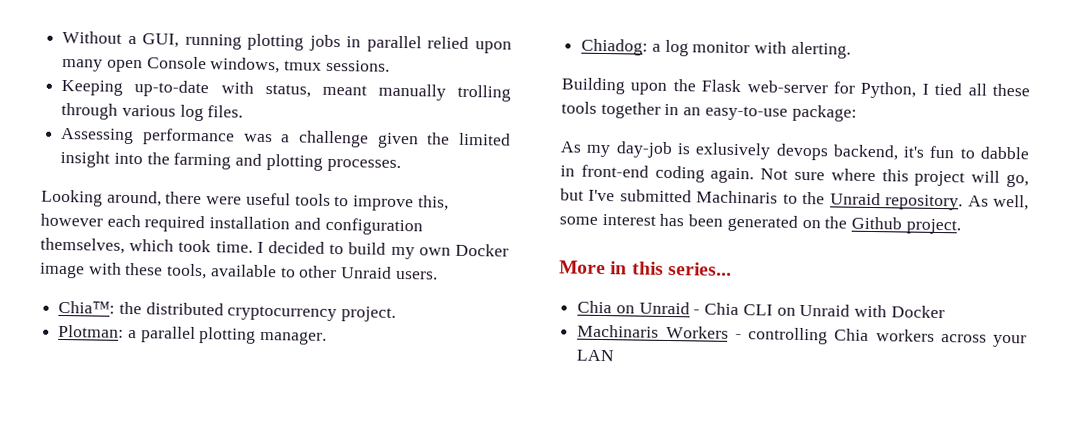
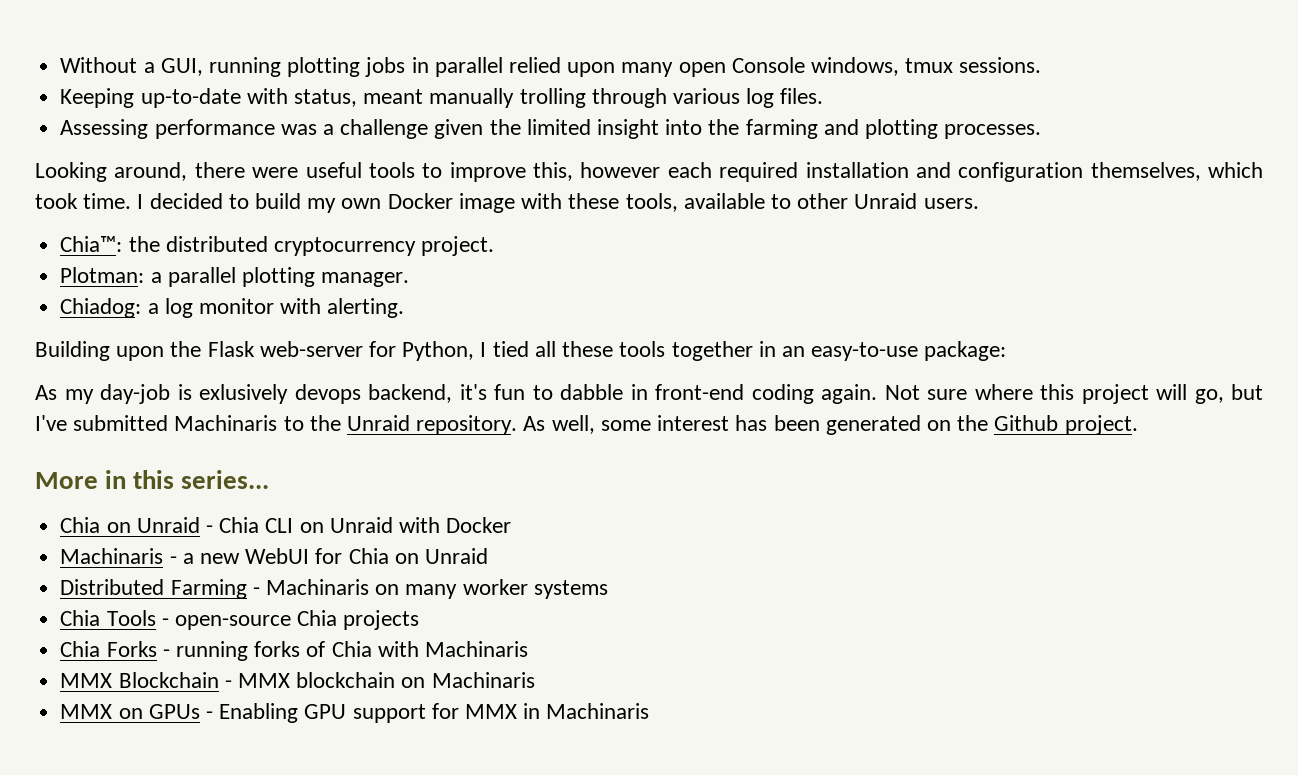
- Machinaris Workers - controlling Chia workers across your LAN
+ Machinaris - a new WebUI for Chia on Unraid
+ Distributed Farming - Machinaris on many worker systems
+ Chia Tools - open-source Chia projects
+ Chia Forks - running forks of Chia with Machinaris
+ MMX Blockchain - MMX blockchain on Machinaris
+ MMX on GPUs - Enabling GPU support for MMX in Machinaris

